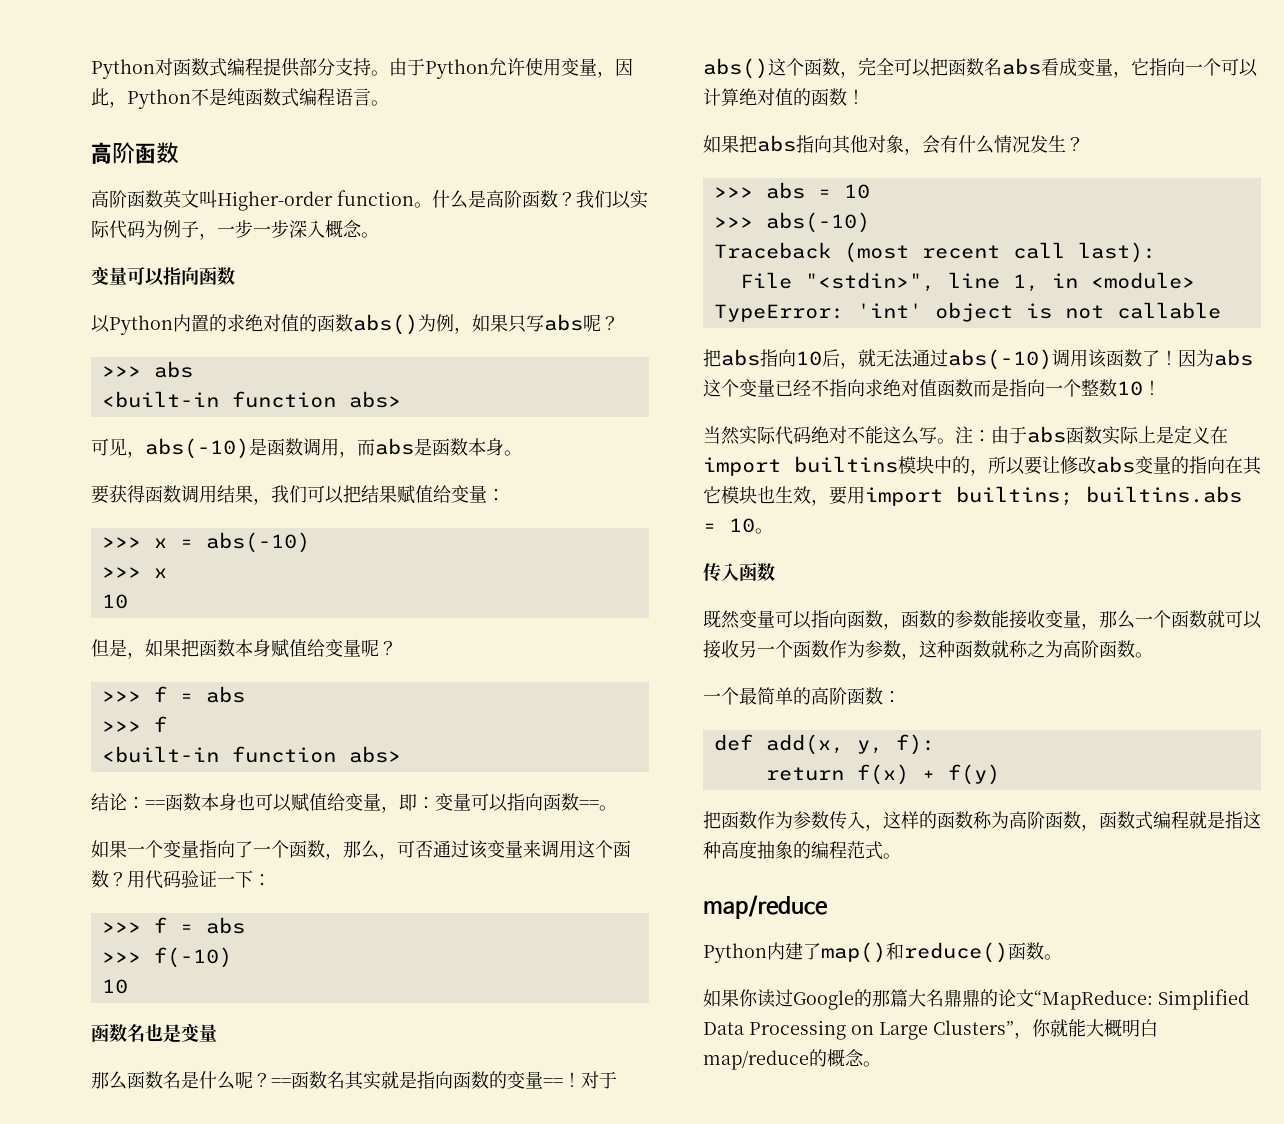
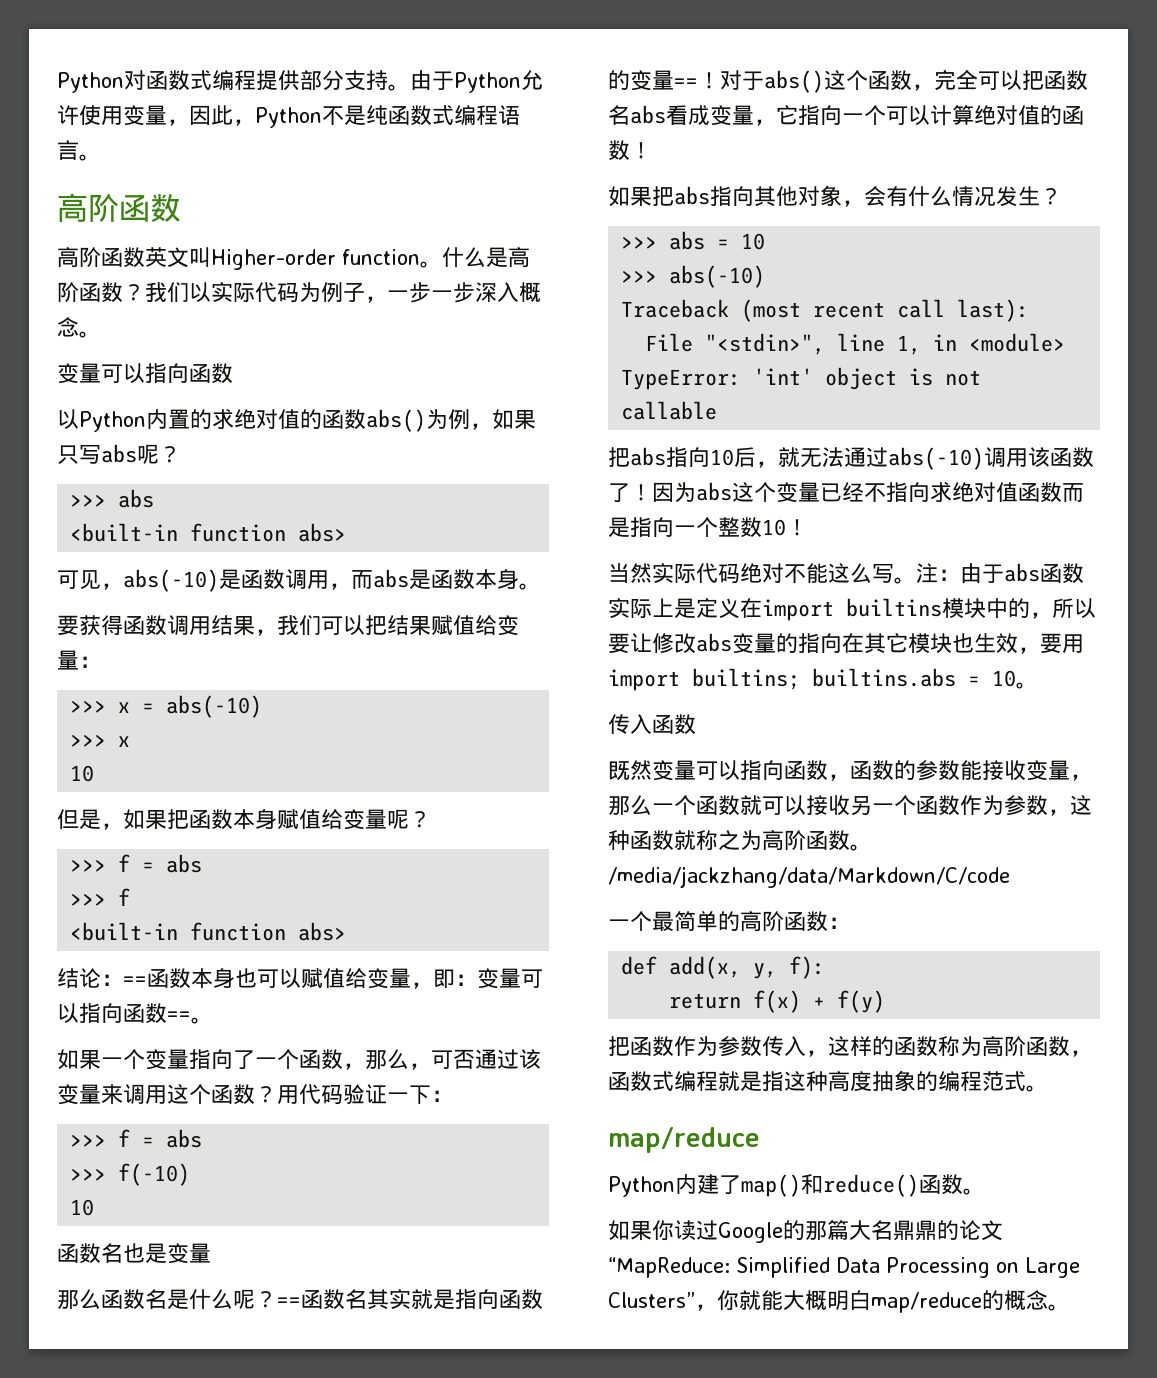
+ /media/jackzhang/data/Markdown/C/code

